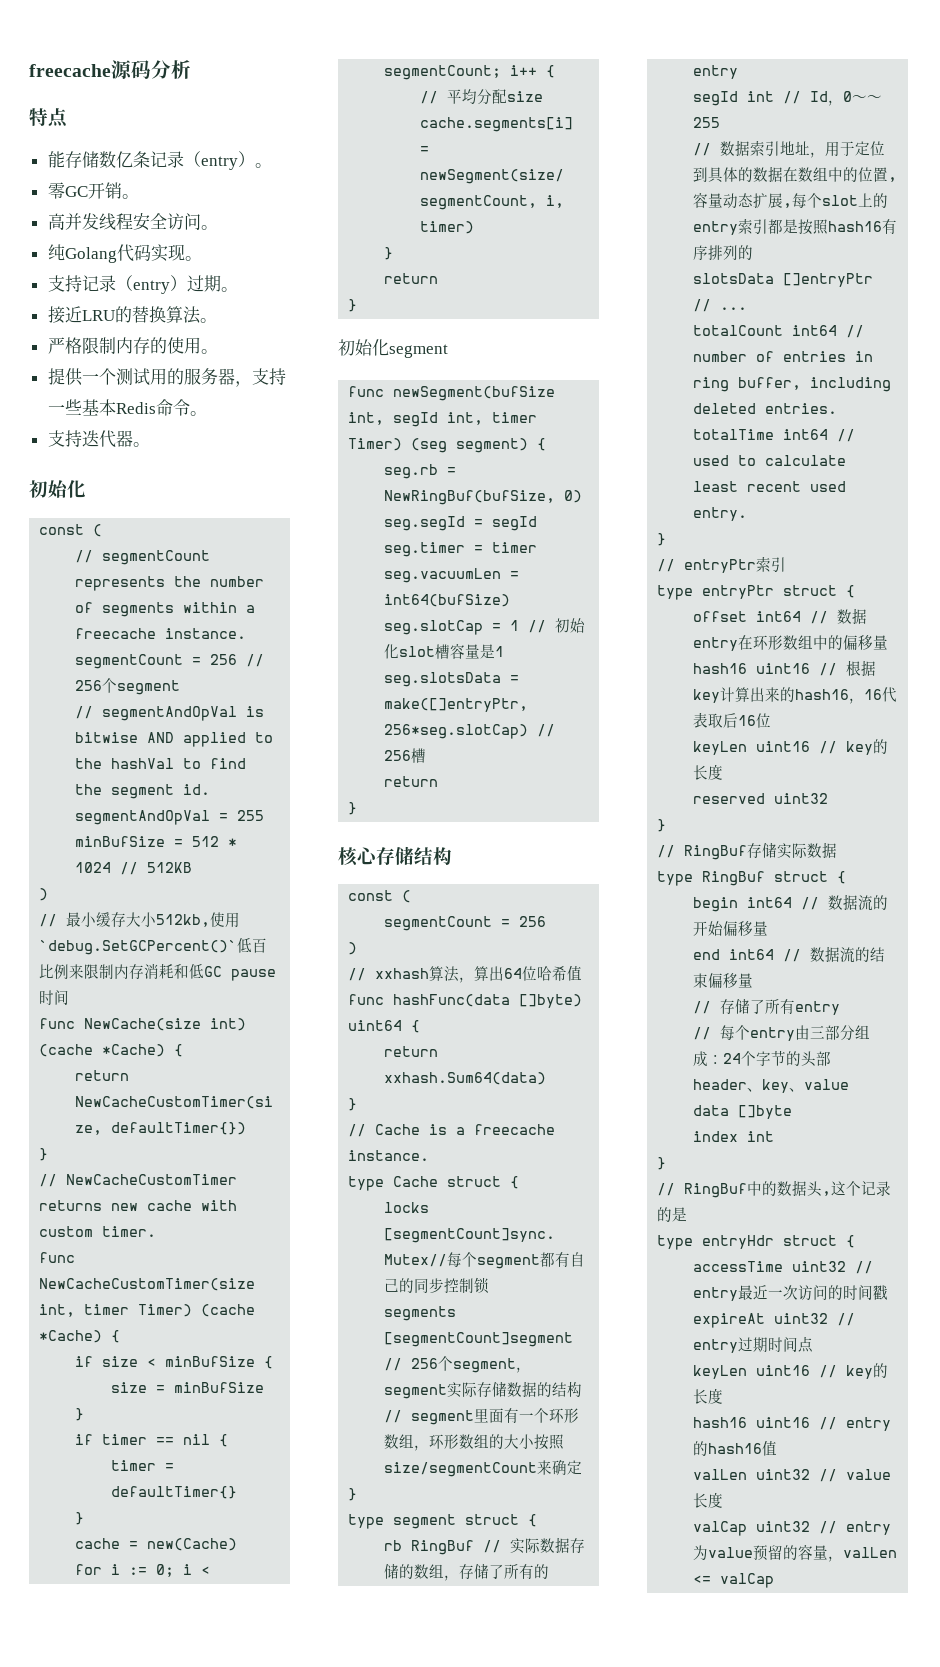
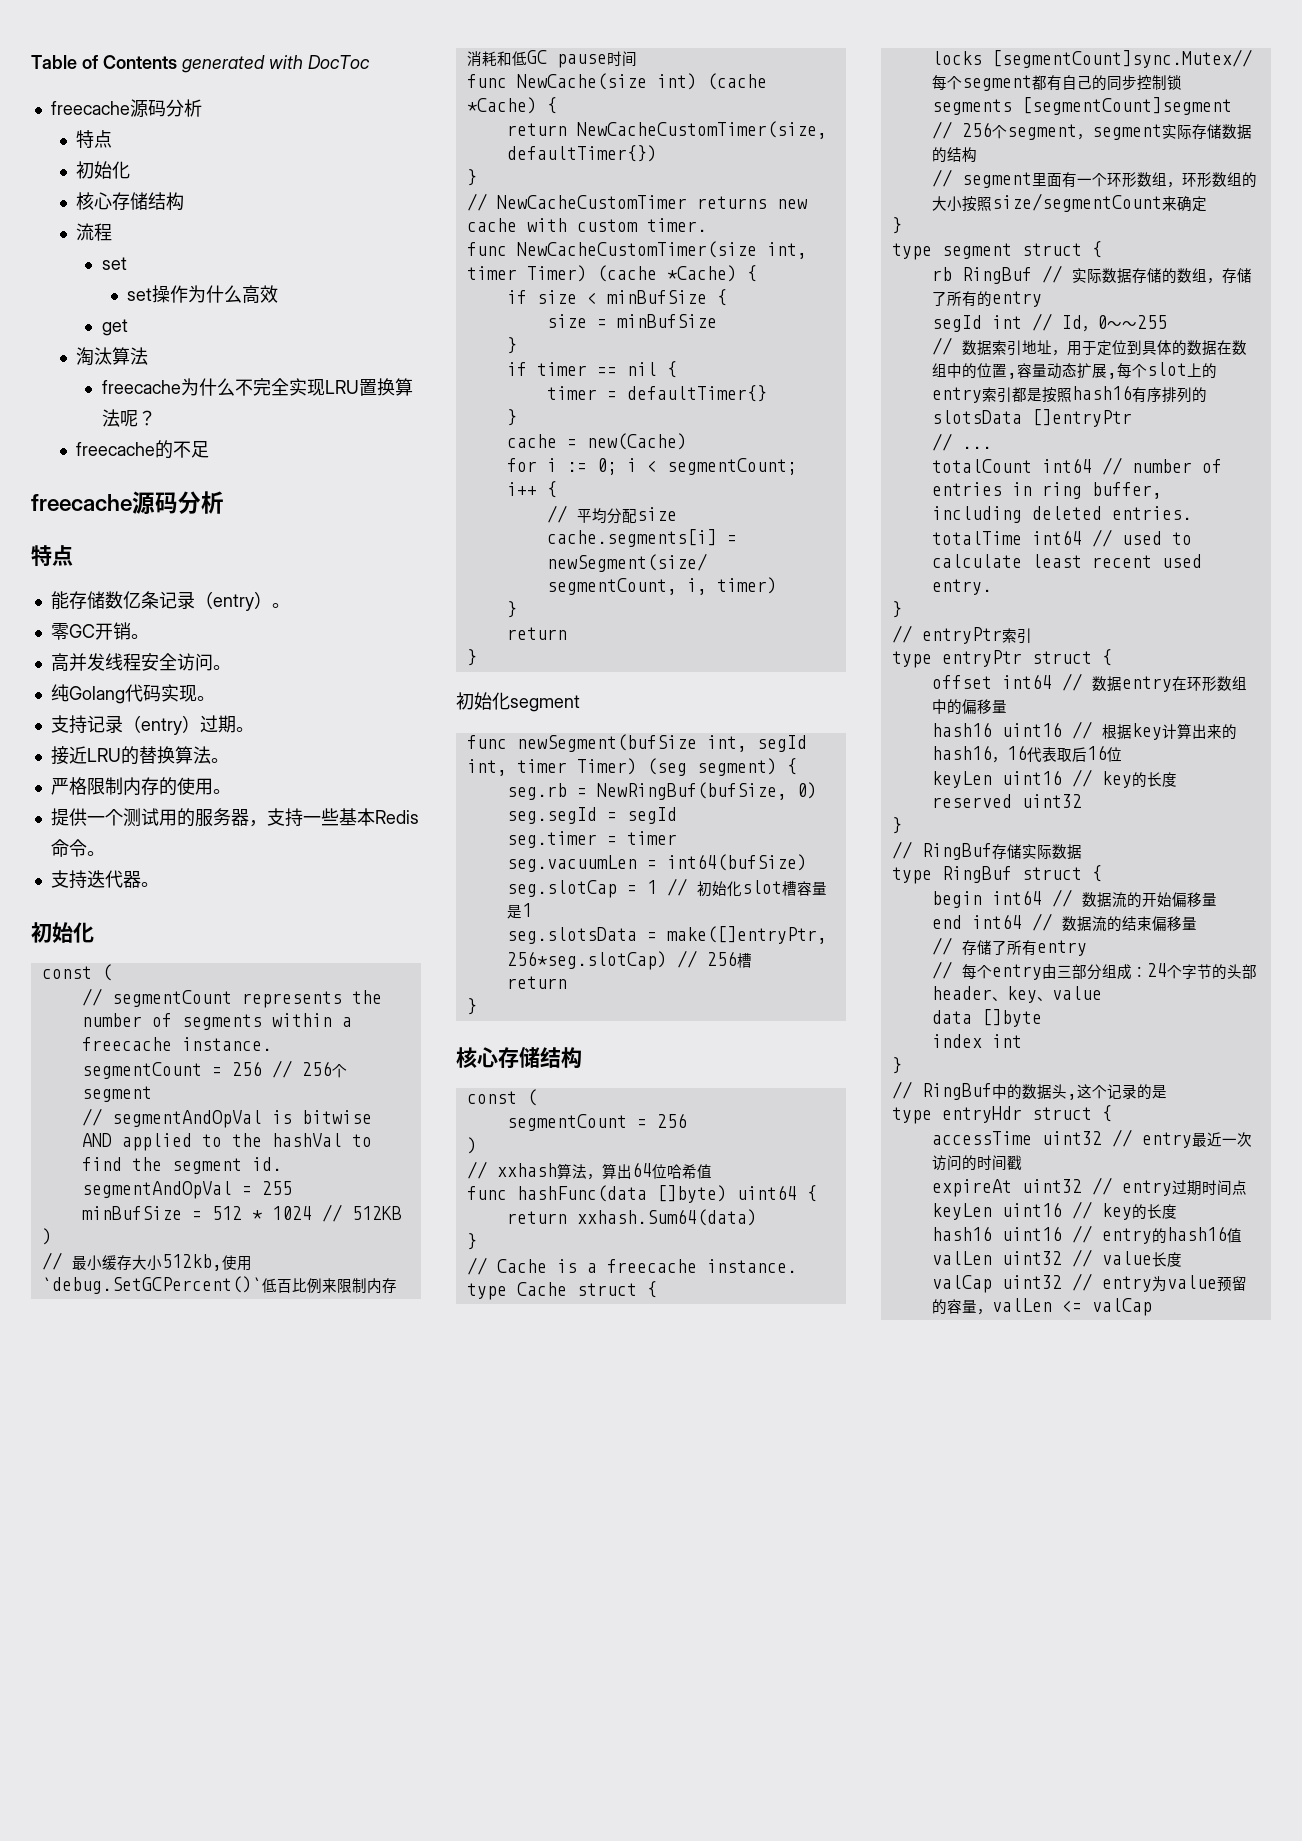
+ Table of Contents generated with DocToc
+ freecache源码分析
+ 特点
+ 初始化
+ 核心存储结构
+ 流程
+ set
+ set操作为什么高效
+ get
+ 淘汰算法
+ freecache为什么不完全实现LRU置换算法呢？
+ freecache的不足

